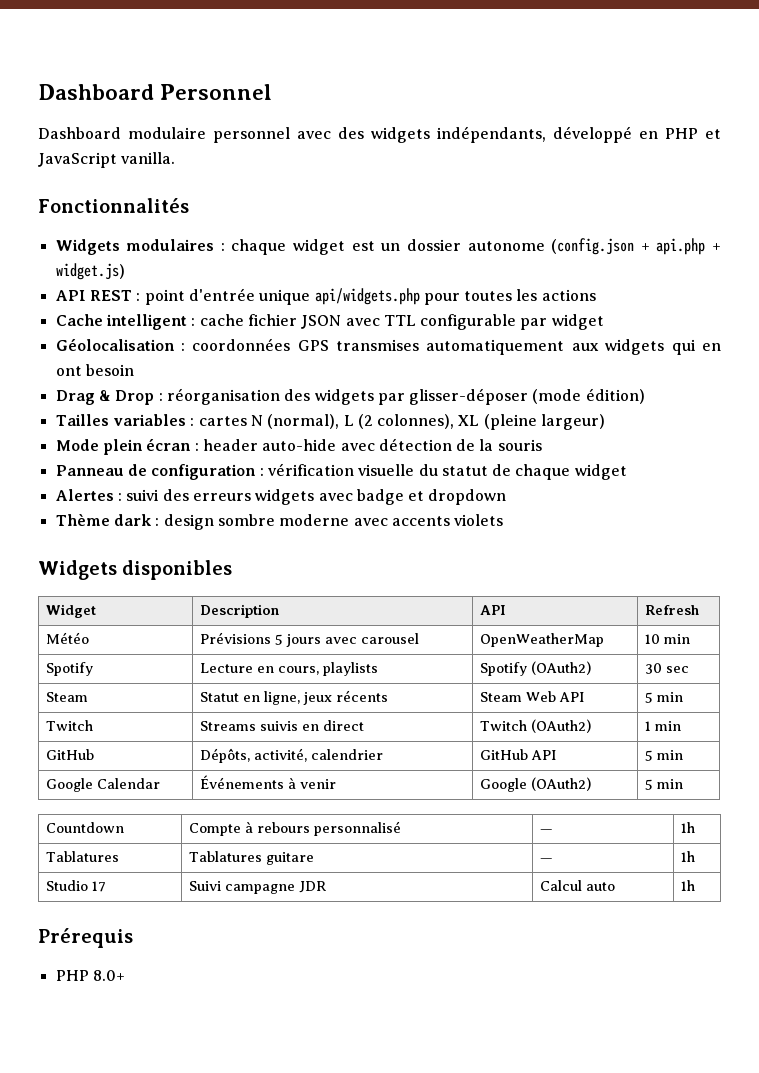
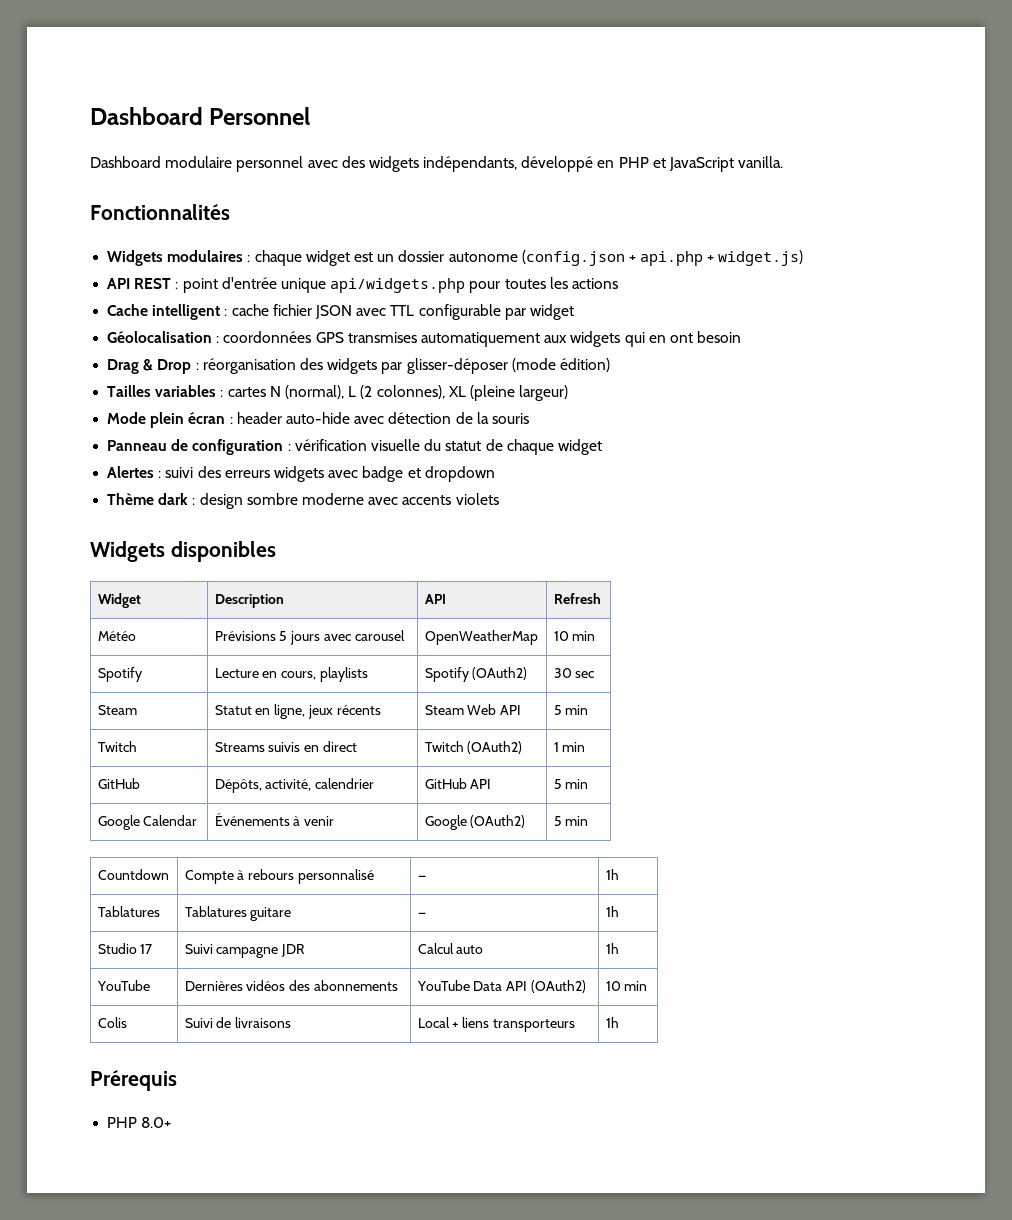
+ YouTube | Dernières vidéos des abonnements | YouTube Data API (OAuth2) | 10 min
+ Colis | Suivi de livraisons | Local + liens transporteurs | 1h

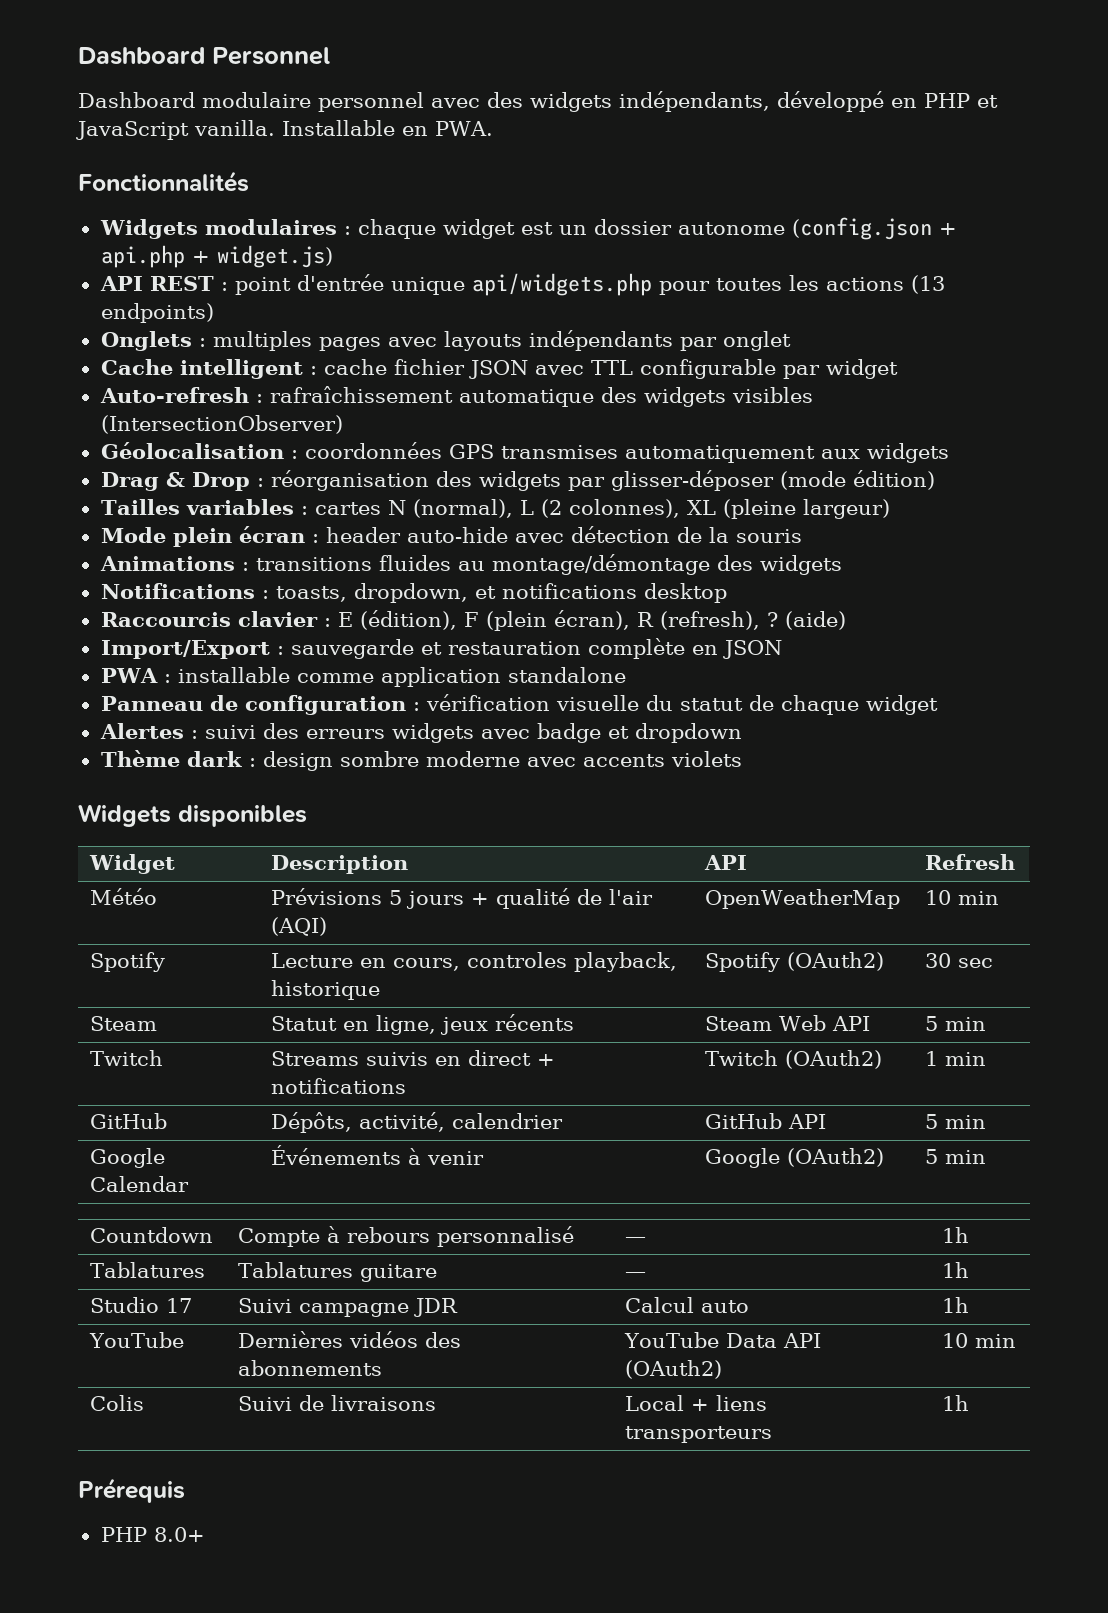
+ Installable en PWA.
- API REST : point d'entrée unique api/widgets.php pour toutes les actions
+ API REST : point d'entrée unique api/widgets.php pour toutes les actions (13 endpoints)
+ Onglets : multiples pages avec layouts indépendants par onglet
+ Auto-refresh : rafraîchissement automatique des widgets visibles (IntersectionObserver)
- Géolocalisation : coordonnées GPS transmises automatiquement aux widgets qui en ont besoin
+ Géolocalisation : coordonnées GPS transmises automatiquement aux widgets
+ Animations : transitions fluides au montage/démontage des widgets
+ Notifications : toasts, dropdown, et notifications desktop
+ Raccourcis clavier : E (édition), F (plein écran), R (refresh), ? (aide)
+ Import/Export : sauvegarde et restauration complète en JSON
+ PWA : installable comme application standalone
- Météo | Prévisions 5 jours avec carousel | OpenWeatherMap | 10 min
+ Météo | Prévisions 5 jours + qualité de l'air (AQI) | OpenWeatherMap | 10 min
- Spotify | Lecture en cours, playlists | Spotify (OAuth2) | 30 sec
+ Spotify | Lecture en cours, controles playback, historique | Spotify (OAuth2) | 30 sec
- Twitch | Streams suivis en direct | Twitch (OAuth2) | 1 min
+ Twitch | Streams suivis en direct + notifications | Twitch (OAuth2) | 1 min

